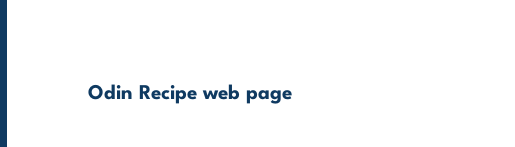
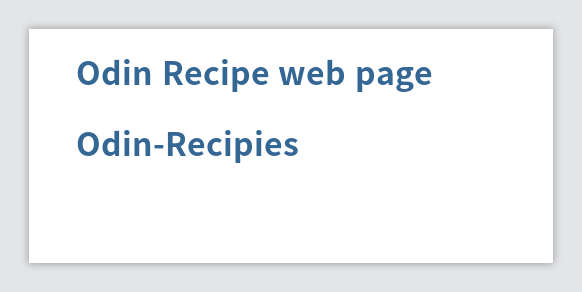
+ Odin-Recipies

